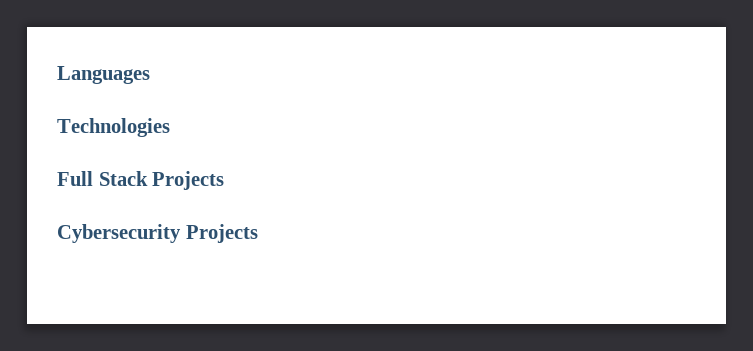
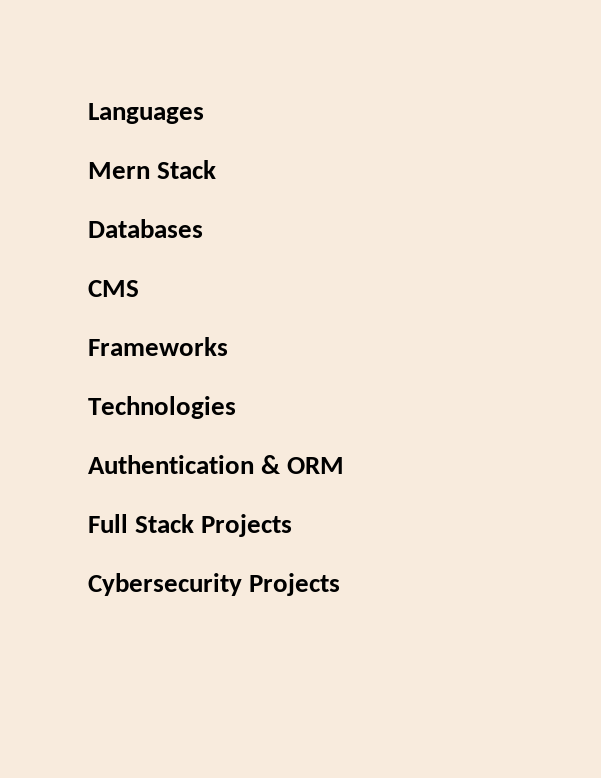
+ Mern Stack
+ Databases
+ CMS
+ Frameworks
  Technologies
+ Authentication & ORM

